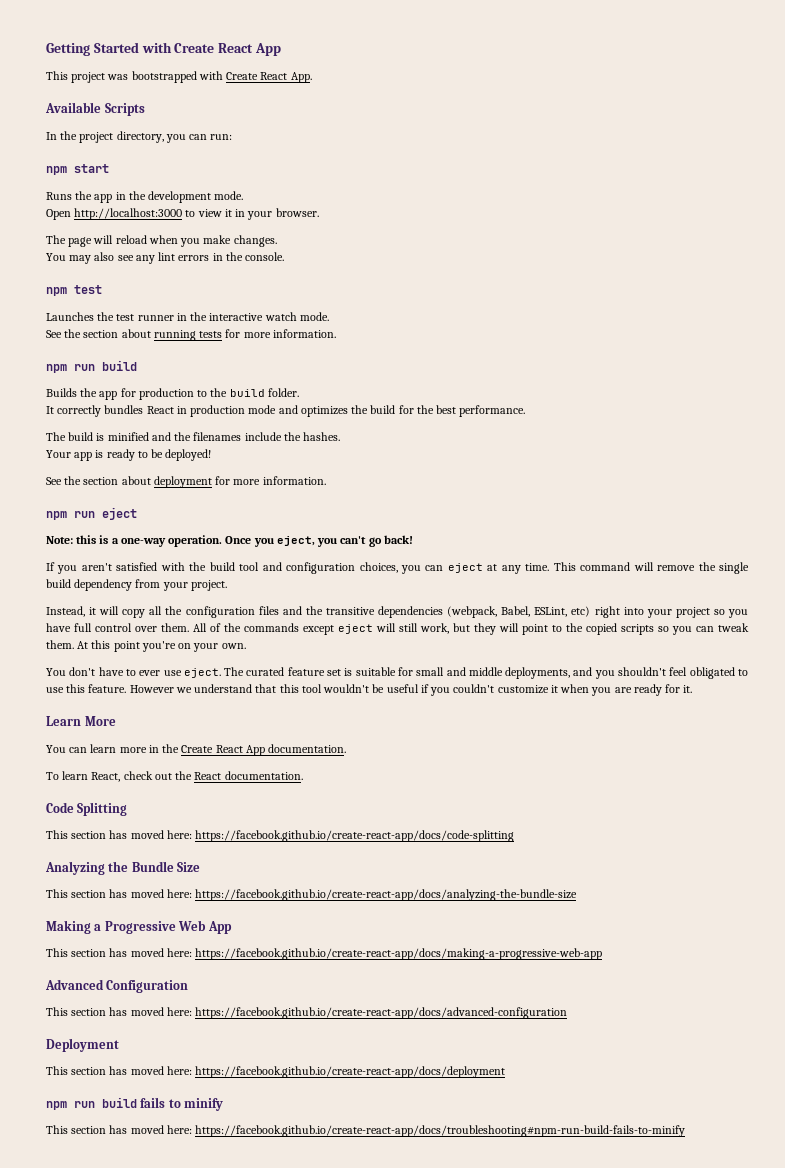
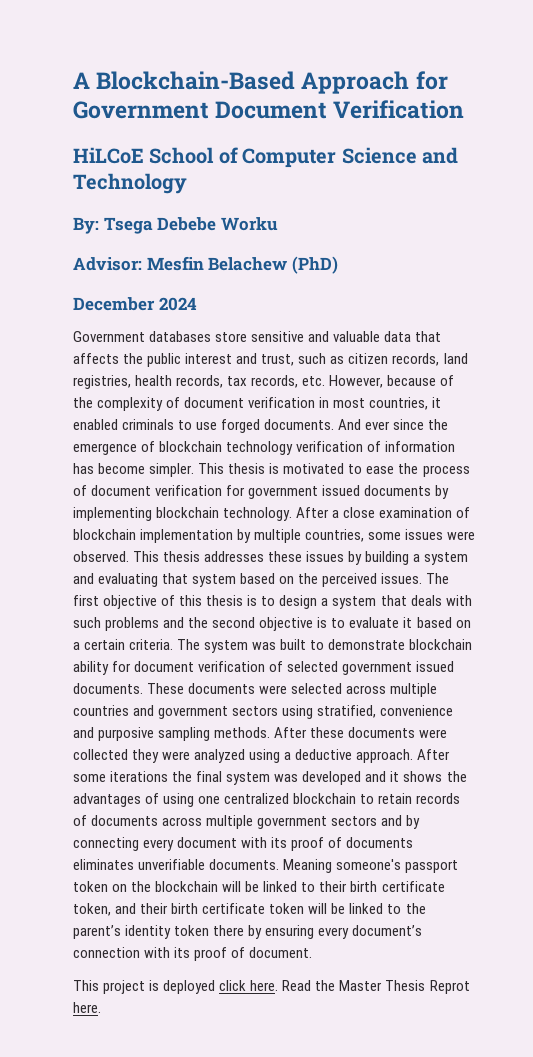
- Getting Started with Create React App
- This project was bootstrapped with Create React App.
- Available Scripts
- In the project directory, you can run:
- npm start
- Runs the app in the development mode.
- Open http://localhost:3000 to view it in your browser.
- The page will reload when you make changes.
- You may also see any lint errors in the console.
- npm test
- Launches the test runner in the interactive watch mode.
- See the section about running tests for more information.
- npm run build
- Builds the app for production to the build folder.
- It correctly bundles React in production mode and optimizes the build for the best performance.
- The build is minified and the filenames include the hashes.
- Your app is ready to be deployed!
- See the section about deployment for more information.
- npm run eject
- Note: this is a one-way operation. Once you eject, you can't go back!
- If you aren't satisfied with the build tool and configuration choices, you can eject at any time. This command will remove the single build dependency from your project.
- Instead, it will copy all the configuration files and the transitive dependencies (webpack, Babel, ESLint, etc) right into your project so you have full control over them. All of the commands except eject will still work, but they will point to the copied scripts so you can tweak them. At this point you're on your own.
- You don't have to ever use eject. The curated feature set is suitable for small and middle deployments, and you shouldn't feel obligated to use this feature. However we understand that this tool wouldn't be useful if you couldn't customize it when you are ready for it.
- Learn More
- You can learn more in the Create React App documentation.
- To learn React, check out the React documentation.
- Code Splitting
- This section has moved here: https://facebook.github.io/create-react-app/docs/code-splitting
- Analyzing the Bundle Size
- This section has moved here: https://facebook.github.io/create-react-app/docs/analyzing-the-bundle-size
- Making a Progressive Web App
- This section has moved here: https://facebook.github.io/create-react-app/docs/making-a-progressive-web-app
- Advanced Configuration
- This section has moved here: https://facebook.github.io/create-react-app/docs/advanced-configuration
- Deployment
- This section has moved here: https://facebook.github.io/create-react-app/docs/deployment
- npm run build fails to minify
- This section has moved here: https://facebook.github.io/create-react-app/docs/troubleshooting#npm-run-build-fails-to-minify
+ A Blockchain-Based Approach for Government Document Verification
+ HiLCoE School of Computer Science and Technology
+ By: Tsega Debebe Worku
+ Advisor: Mesfin Belachew (PhD)
+ December 2024
+ Government databases store sensitive and valuable data that affects the public interest and trust, such as citizen records, land registries, health records, tax records, etc. However, because of the complexity of document verification in most countries, it enabled criminals to use forged documents. And ever since the emergence of blockchain technology verification of information has become simpler. This thesis is motivated to ease the process of document verification for government issued documents by implementing blockchain technology. After a close examination of blockchain implementation by multiple countries, some issues were observed. This thesis addresses these issues by building a system and evaluating that system based on the perceived issues. The first objective of this thesis is to design a system that deals with such problems and the second objective is to evaluate it based on a certain criteria. The system was built to demonstrate blockchain ability for document verification of selected government issued documents. These documents were selected across multiple countries and government sectors using stratified, convenience and purposive sampling methods. After these documents were collected they were analyzed using a deductive approach. After some iterations the final system was developed and it shows the advantages of using one centralized blockchain to retain records of documents across multiple government sectors and by connecting every document with its proof of documents eliminates unverifiable documents. Meaning someone's passport token on the blockchain will be linked to their birth certificate token, and their birth certificate token will be linked to the parent’s identity token there by ensuring every document’s connection with its proof of document.
+ This project is deployed click here. Read the Master Thesis Reprot here.

